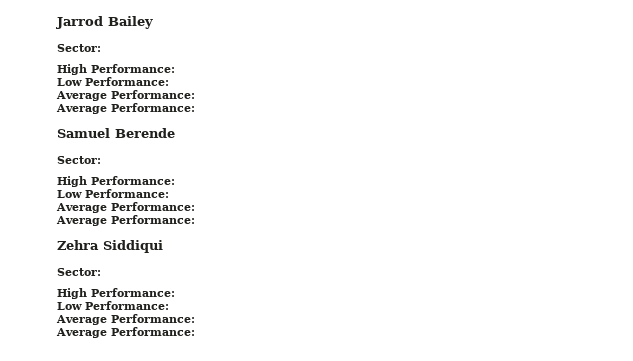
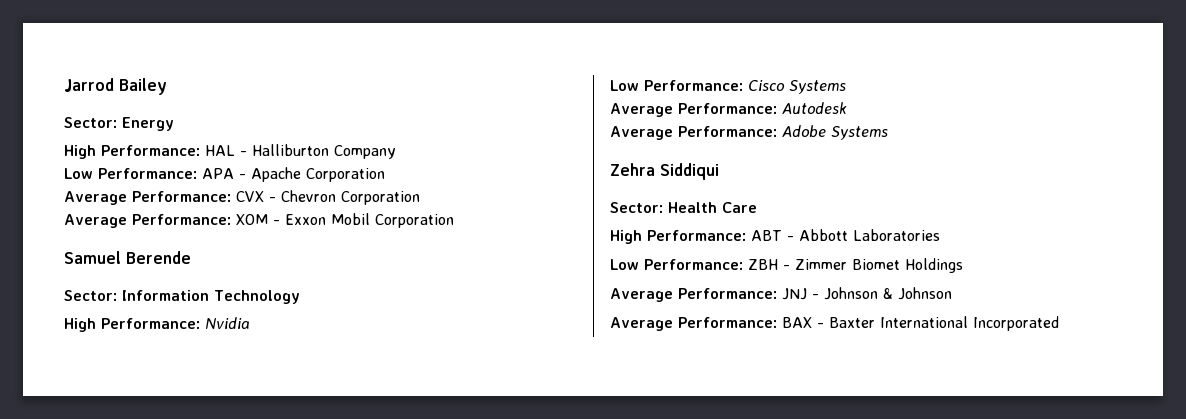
  Jarrod Bailey
- Sector:
- High Performance:
- Low Performance:
- Average Performance:
- Average Performance:
+ Sector: Energy
+ High Performance: HAL - Halliburton Company
+ Low Performance: APA - Apache Corporation
+ Average Performance: CVX - Chevron Corporation
+ Average Performance: XOM - Exxon Mobil Corporation
  Samuel Berende
- Sector:
- High Performance:
- Low Performance:
- Average Performance:
- Average Performance:
+ Sector: Information Technology
+ High Performance: Nvidia
+ Low Performance: Cisco Systems
+ Average Performance: Autodesk
+ Average Performance: Adobe Systems
  Zehra Siddiqui
- Sector:
- High Performance:
- Low Performance:
- Average Performance:
- Average Performance:
+ Sector: Health Care
+ High Performance: ABT - Abbott Laboratories
+ Low Performance: ZBH - Zimmer Biomet Holdings
+ Average Performance: JNJ - Johnson & Johnson
+ Average Performance: BAX - Baxter International Incorporated

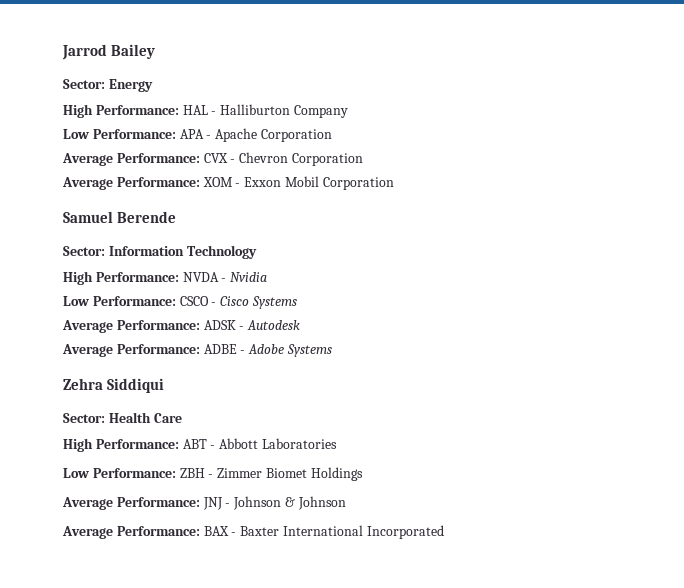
- High Performance: Nvidia
+ High Performance: NVDA - Nvidia
- Low Performance: Cisco Systems
+ Low Performance: CSCO - Cisco Systems
- Average Performance: Autodesk
+ Average Performance: ADSK - Autodesk
- Average Performance: Adobe Systems
+ Average Performance: ADBE - Adobe Systems

